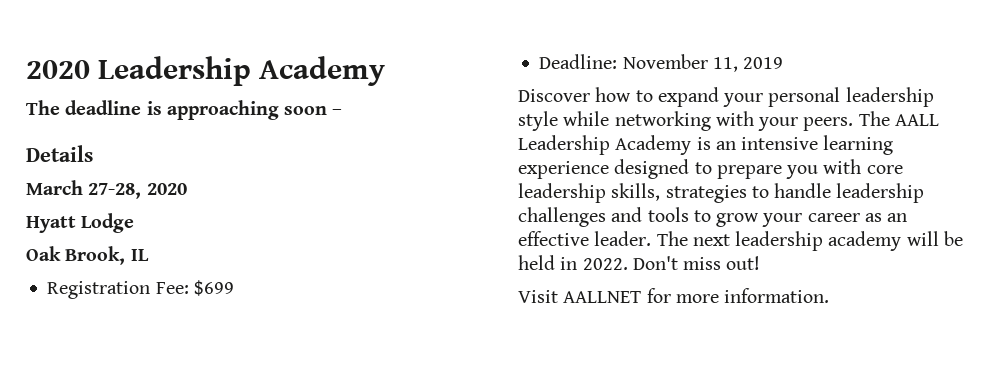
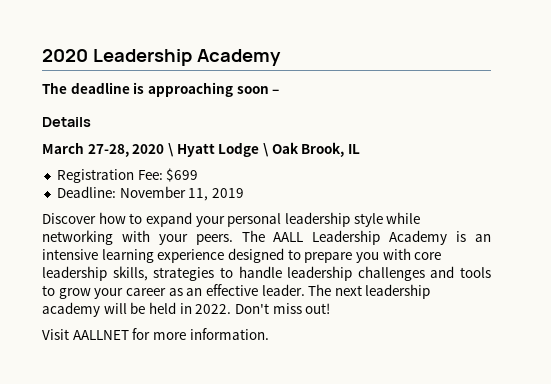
- March 27-28, 2020
- Hyatt Lodge
- Oak Brook, IL
+ March 27-28, 2020 \ Hyatt Lodge \ Oak Brook, IL

